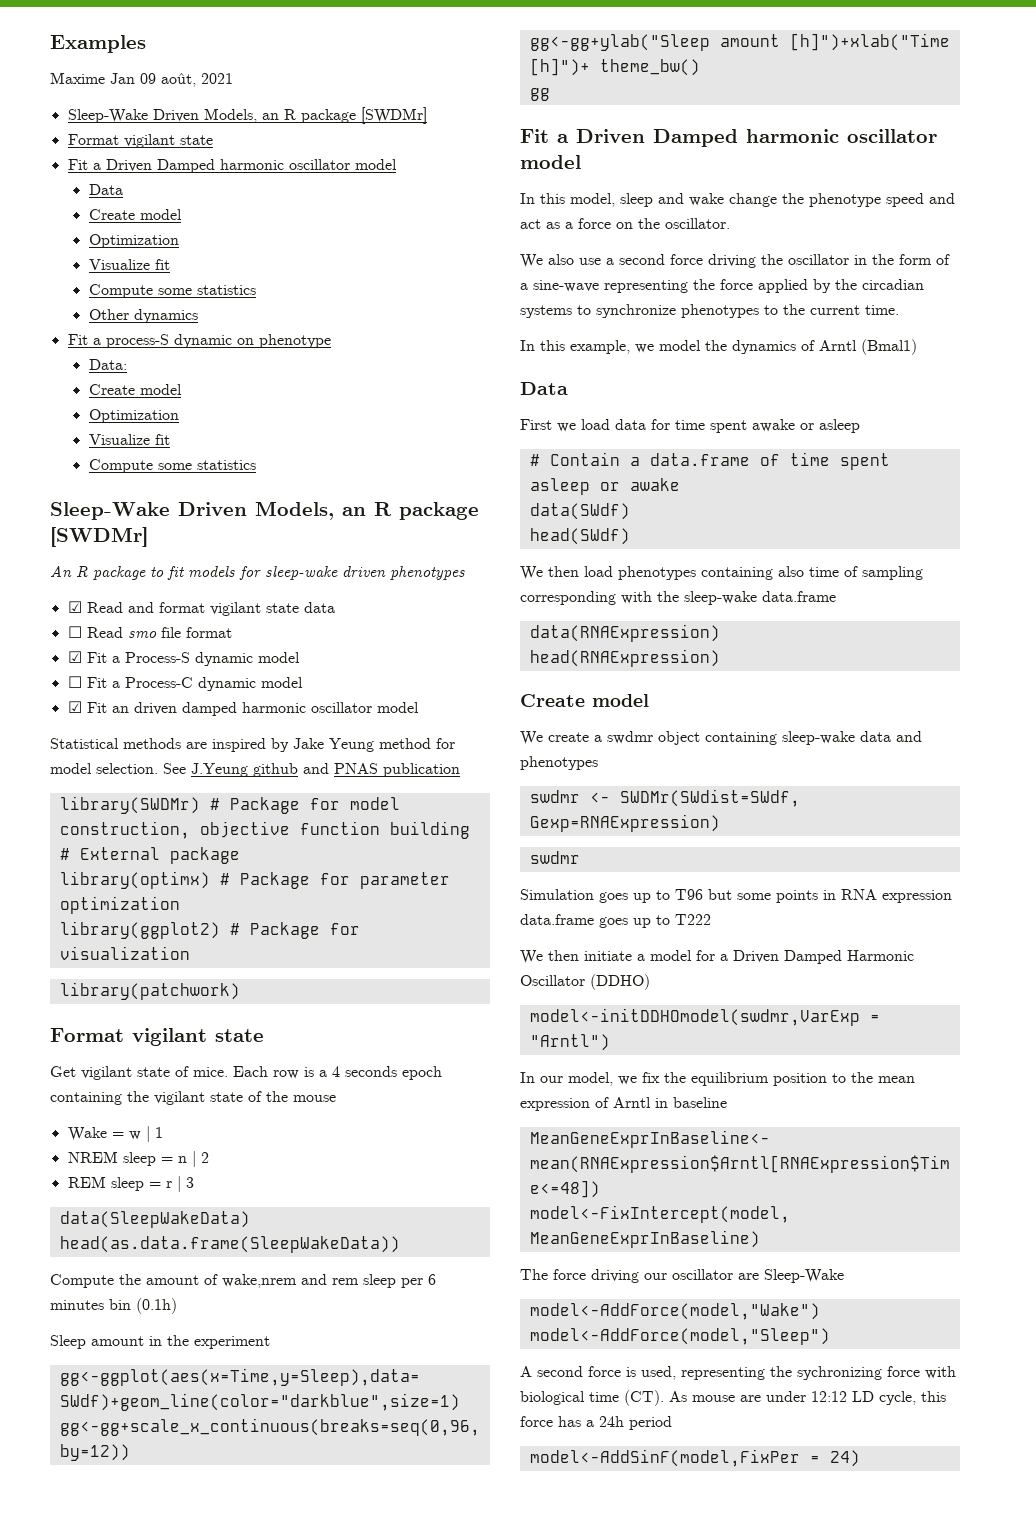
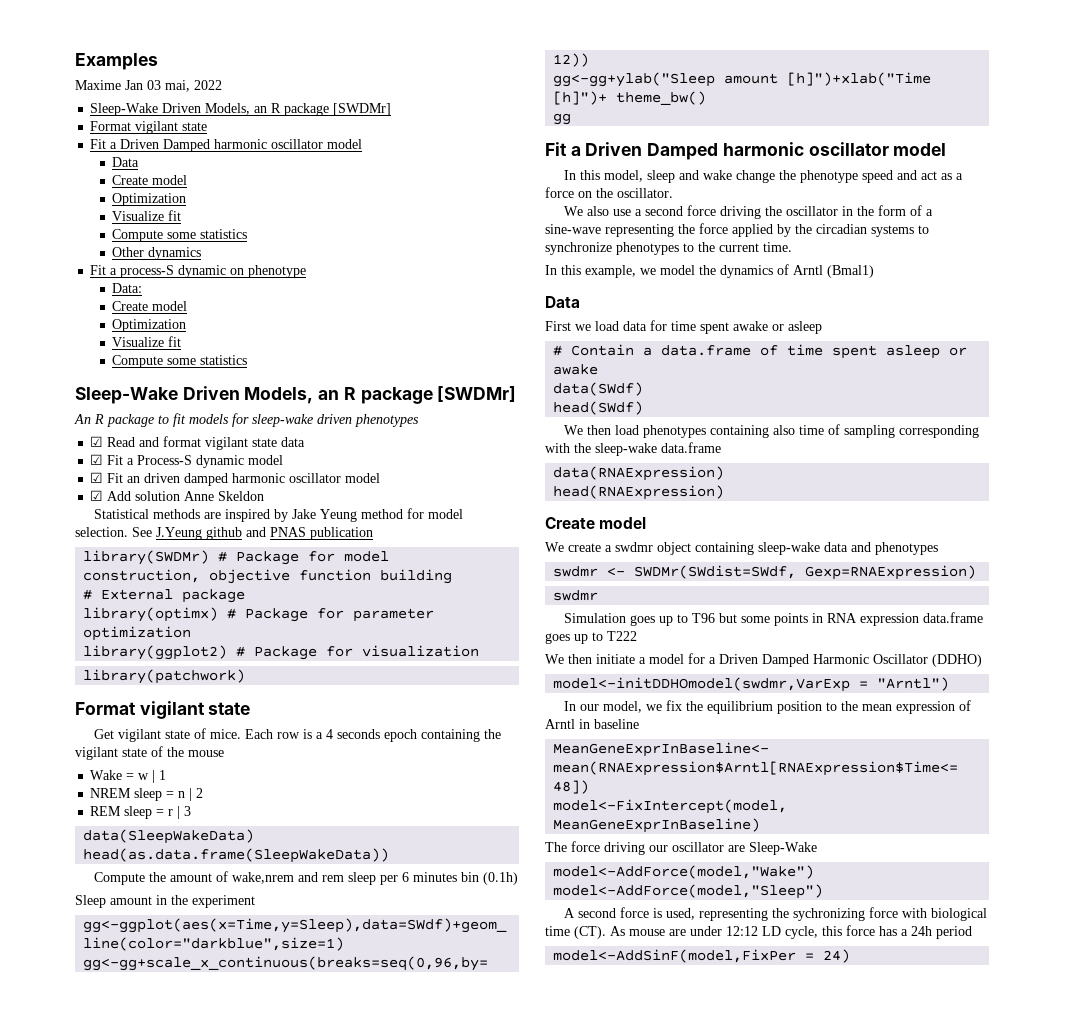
- Maxime Jan 09 août, 2021
+ Maxime Jan 03 mai, 2022
- ☐ Read smo file format
- ☐ Fit a Process-C dynamic model
+ ☑ Add solution Anne Skeldon

